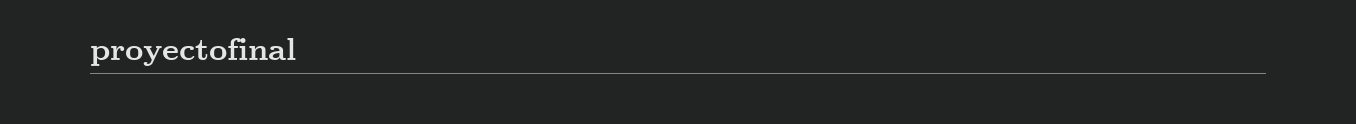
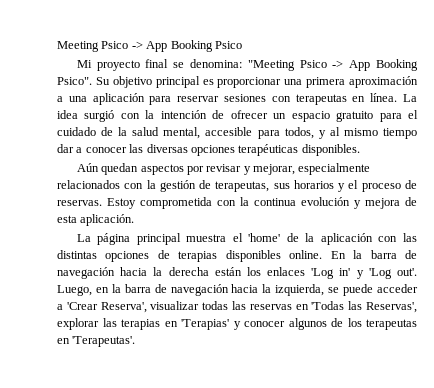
- proyectofinal
+ Meeting Psico -> App Booking Psico
+ Mi proyecto final se denomina: "Meeting Psico -> App Booking Psico". Su objetivo principal es proporcionar una primera aproximación a una aplicación para reservar sesiones con terapeutas en línea. La idea surgió con la intención de ofrecer un espacio gratuito para el cuidado de la salud mental, accesible para todos, y al mismo tiempo dar a conocer las diversas opciones terapéuticas disponibles.
+ Aún quedan aspectos por revisar y mejorar, especialmente relacionados con la gestión de terapeutas, sus horarios y el proceso de reservas. Estoy comprometida con la continua evolución y mejora de esta aplicación.
+ La página principal muestra el 'home' de la aplicación con las distintas opciones de terapias disponibles online. En la barra de navegación hacia la derecha están los enlaces 'Log in' y 'Log out'. Luego, en la barra de navegación hacia la izquierda, se puede acceder a 'Crear Reserva', visualizar todas las reservas en 'Todas las Reservas', explorar las terapias en 'Terapias' y conocer algunos de los terapeutas en 'Terapeutas'.

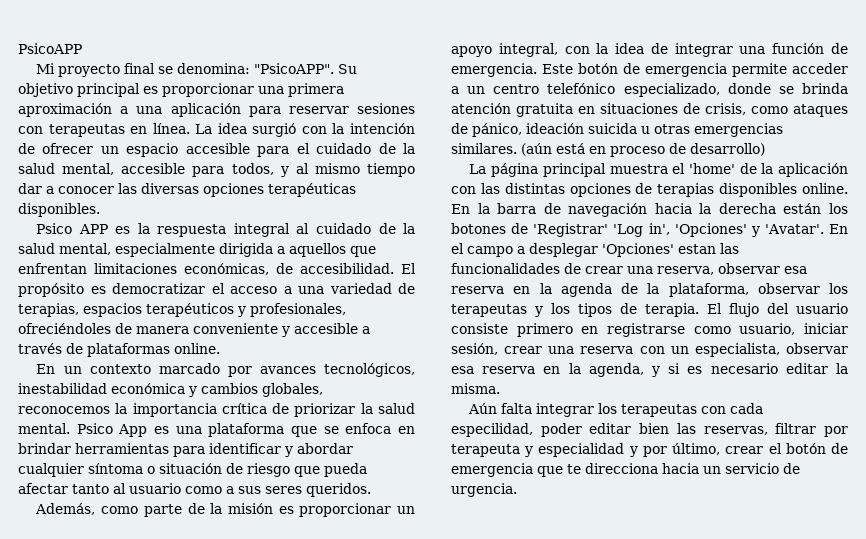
- Meeting Psico -> App Booking Psico
+ PsicoAPP
- Mi proyecto final se denomina: "Meeting Psico -> App Booking Psico".
+ Mi proyecto final se denomina: "PsicoAPP".
- La idea surgió con la intención de ofrecer un espacio gratuito para el cuidado de la salud mental, accesible para todos, y al mismo tiempo dar a conocer las diversas opciones terapéuticas disponibles.
+ La idea surgió con la intención de ofrecer un espacio accesible para el cuidado de la salud mental, accesible para todos, y al mismo tiempo dar a conocer las diversas opciones terapéuticas disponibles.
- Aún quedan aspectos por revisar y mejorar, especialmente relacionados con la gestión de terapeutas, sus horarios y el proceso de reservas. Estoy comprometida con la continua evolución y mejora de esta aplicación.
+ Psico APP es la respuesta integral al cuidado de la salud mental, especialmente dirigida a aquellos que enfrentan limitaciones económicas, de accesibilidad. El propósito es democratizar el acceso a una variedad de terapias, espacios terapéuticos y profesionales, ofreciéndoles de manera conveniente y accesible a través de plataformas online.
+ En un contexto marcado por avances tecnológicos, inestabilidad económica y cambios globales, reconocemos la importancia crítica de priorizar la salud mental. Psico App es una plataforma que se enfoca en brindar herramientas para identificar y abordar cualquier síntoma o situación de riesgo que pueda afectar tanto al usuario como a sus seres queridos.
+ Además, como parte de la misión es proporcionar un apoyo integral, con la idea de integrar una función de emergencia. Este botón de emergencia permite acceder a un centro telefónico especializado, donde se brinda atención gratuita en situaciones de crisis, como ataques de pánico, ideación suicida u otras emergencias similares. (aún está en proceso de desarrollo)
- En la barra de navegación hacia la derecha están los enlaces 'Log in' y 'Log out'. Luego, en la barra de navegación hacia la izquierda, se puede acceder a 'Crear Reserva', visualizar todas las reservas en 'Todas las Reservas', explorar las terapias en 'Terapias' y conocer algunos de los terapeutas en 'Terapeutas'.
+ En la barra de navegación hacia la derecha están los botones de 'Registrar' 'Log in', 'Opciones' y 'Avatar'. En el campo a desplegar 'Opciones' estan las funcionalidades de crear una reserva, observar esa reserva en la agenda de la plataforma, observar los terapeutas y los tipos de terapia. El flujo del usuario consiste primero en registrarse como usuario, iniciar sesión, crear una reserva con un especialista, observar esa reserva en la agenda, y si es necesario editar la misma.
+ Aún falta integrar los terapeutas con cada especilidad, poder editar bien las reservas, filtrar por terapeuta y especialidad y por último, crear el botón de emergencia que te direcciona hacia un servicio de urgencia.

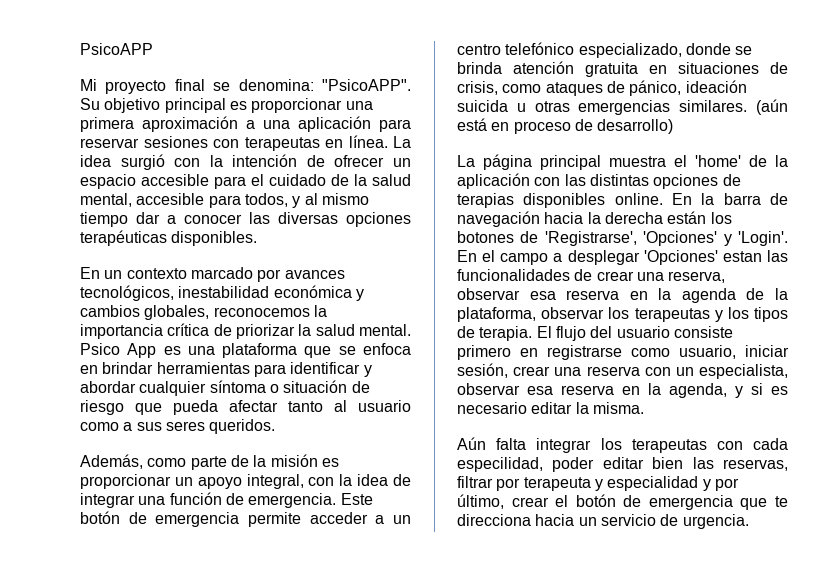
- Psico APP es la respuesta integral al cuidado de la salud mental, especialmente dirigida a aquellos que enfrentan limitaciones económicas, de accesibilidad. El propósito es democratizar el acceso a una variedad de terapias, espacios terapéuticos y profesionales, ofreciéndoles de manera conveniente y accesible a través de plataformas online.
- En la barra de navegación hacia la derecha están los botones de 'Registrar' 'Log in', 'Opciones' y 'Avatar'.
+ En la barra de navegación hacia la derecha están los botones de 'Registrarse', 'Opciones' y 'Login'.

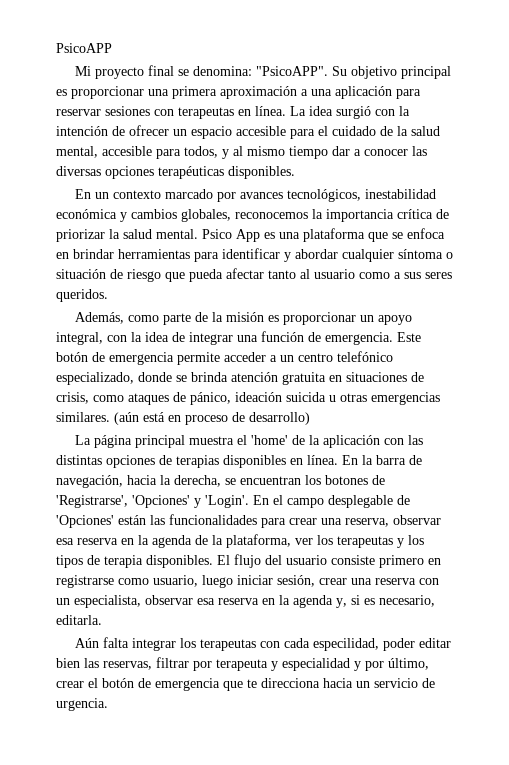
- La página principal muestra el 'home' de la aplicación con las distintas opciones de terapias disponibles online.
+ La página principal muestra el 'home' de la aplicación con las distintas opciones de terapias disponibles en línea.
- En la barra de navegación hacia la derecha están los botones de 'Registrarse', 'Opciones' y 'Login'.
+ En la barra de navegación, hacia la derecha, se encuentran los botones de 'Registrarse', 'Opciones' y 'Login'.
- En el campo a desplegar 'Opciones' estan las funcionalidades de crear una reserva, observar esa reserva en la agenda de la plataforma, observar los terapeutas y los tipos de terapia.
+ En el campo desplegable de 'Opciones' están las funcionalidades para crear una reserva, observar esa reserva en la agenda de la plataforma, ver los terapeutas y los tipos de terapia disponibles.
- El flujo del usuario consiste primero en registrarse como usuario, iniciar sesión, crear una reserva con un especialista, observar esa reserva en la agenda, y si es necesario editar la misma.
+ El flujo del usuario consiste primero en registrarse como usuario, luego iniciar sesión, crear una reserva con un especialista, observar esa reserva en la agenda y, si es necesario, editarla.

